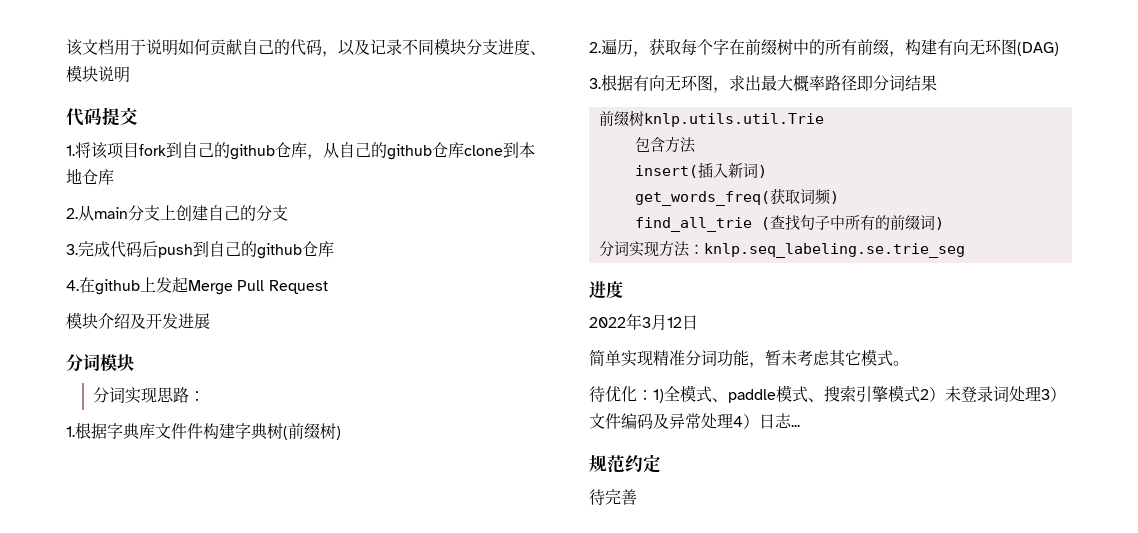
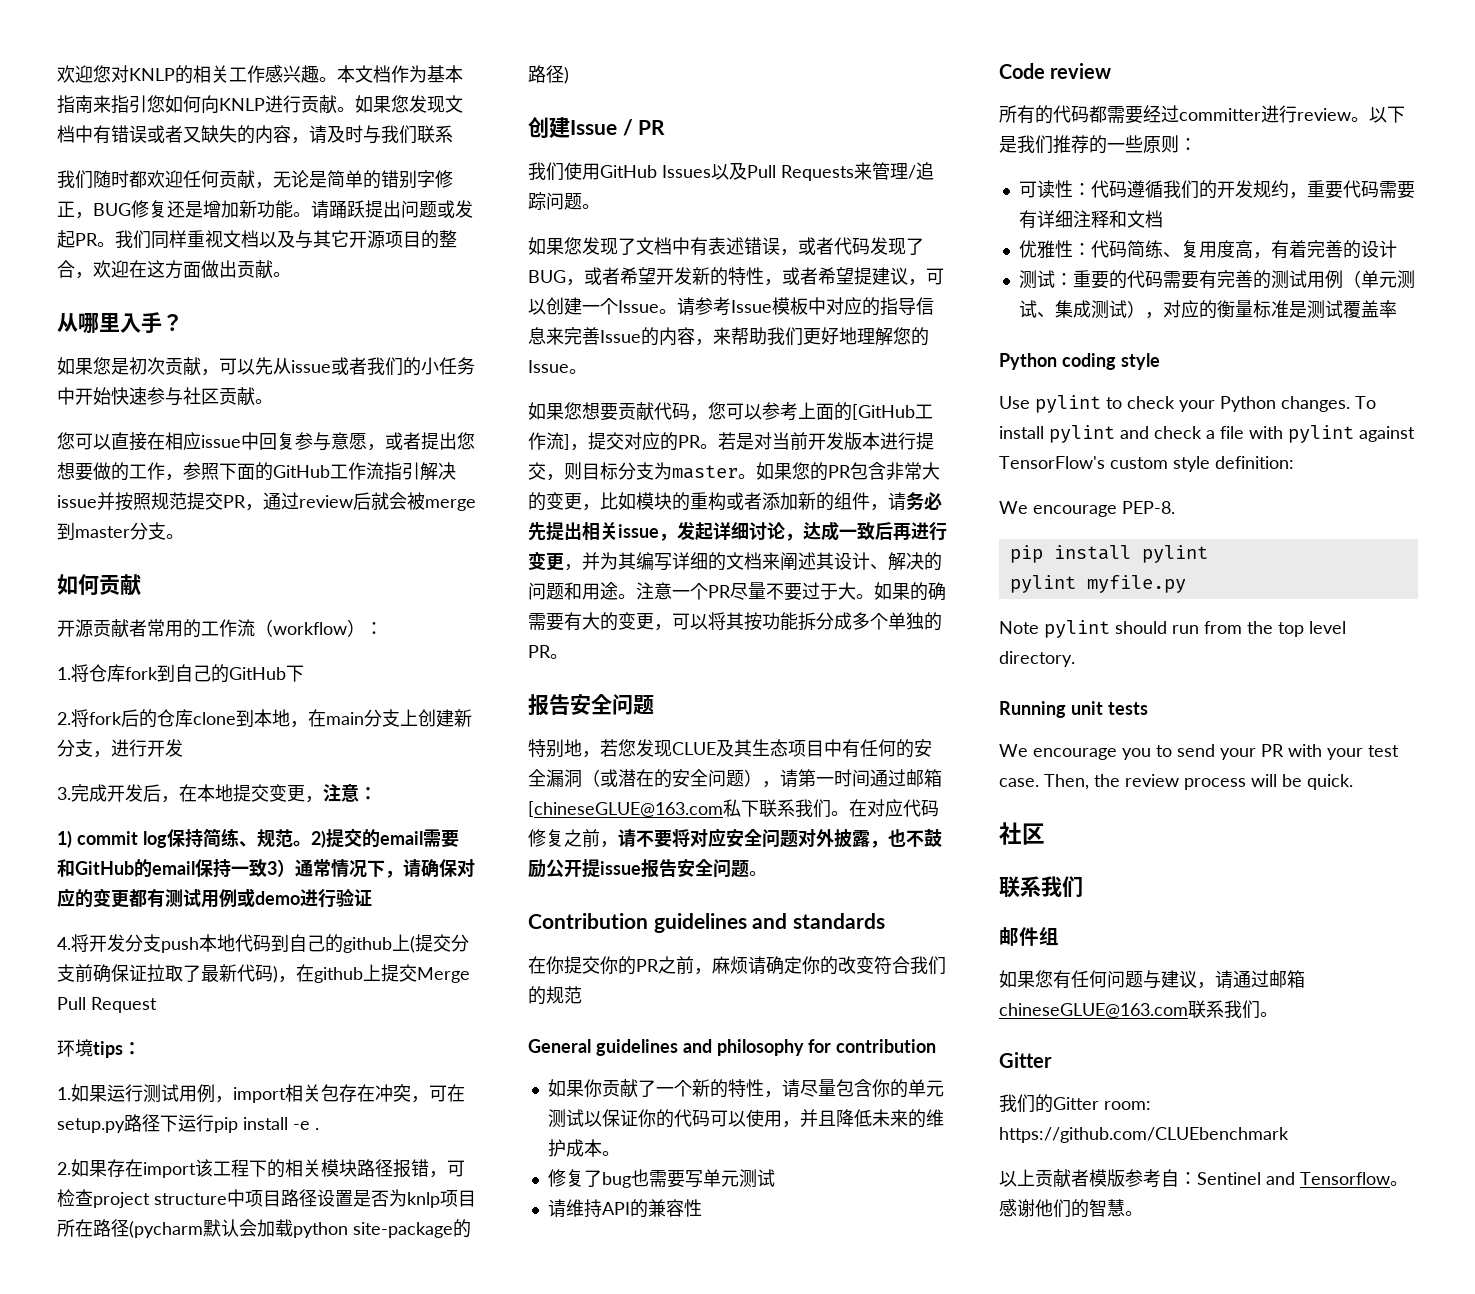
- 该文档用于说明如何贡献自己的代码，以及记录不同模块分支进度、模块说明
- 代码提交
+ 欢迎您对KNLP的相关工作感兴趣。本文档作为基本指南来指引您如何向KNLP进行贡献。如果您发现文档中有错误或者又缺失的内容，请及时与我们联系
+ 我们随时都欢迎任何贡献，无论是简单的错别字修正，BUG修复还是增加新功能。请踊跃提出问题或发起PR。我们同样重视文档以及与其它开源项目的整合，欢迎在这方面做出贡献。
+ 从哪里入手？
+ 如果您是初次贡献，可以先从issue或者我们的小任务中开始快速参与社区贡献。
+ 您可以直接在相应issue中回复参与意愿，或者提出您想要做的工作，参照下面的GitHub工作流指引解决issue并按照规范提交PR，通过review后就会被merge到master分支。
+ 如何贡献
+ 开源贡献者常用的工作流（workflow）：
- 1.将该项目fork到自己的github仓库，从自己的github仓库clone到本地仓库
- 2.从main分支上创建自己的分支
+ 1.将仓库fork到自己的GitHub下
+ 2.将fork后的仓库clone到本地，在main分支上创建新分支，进行开发
- 3.完成代码后push到自己的github仓库
- 4.在github上发起Merge Pull Request
+ 3.完成开发后，在本地提交变更，注意：
+ 1) commit log保持简练、规范。2)提交的email需要和GitHub的email保持一致3）通常情况下，请确保对应的变更都有测试用例或demo进行验证
+ 4.将开发分支push本地代码到自己的github上(提交分支前确保证拉取了最新代码)，在github上提交Merge Pull Request
- 模块介绍及开发进展
- 分词模块
- 分词实现思路：
- 1.根据字典库文件件构建字典树(前缀树)
- 2.遍历，获取每个字在前缀树中的所有前缀，构建有向无环图(DAG)
- 3.根据有向无环图，求出最大概率路径即分词结果
- 前缀树knlp.utils.util.Trie
- 包含方法
- insert(插入新词)
- get_words_freq(获取词频)
- find_all_trie (查找句子中所有的前缀词)
- 分词实现方法：knlp.seq_labeling.se.trie_seg
- 进度
- 2022年3月12日
- 简单实现精准分词功能，暂未考虑其它模式。
- 待优化：1)全模式、paddle模式、搜索引擎模式2）未登录词处理3）文件编码及异常处理4）日志...
- 规范约定
- 待完善
+ 环境tips：
+ 1.如果运行测试用例，import相关包存在冲突，可在setup.py路径下运行pip install -e .
+ 2.如果存在import该工程下的相关模块路径报错，可检查project structure中项目路径设置是否为knlp项目所在路径(pycharm默认会加载python site-package的路径)
+ 创建Issue / PR
+ 我们使用GitHub Issues以及Pull Requests来管理/追踪问题。
+ 如果您发现了文档中有表述错误，或者代码发现了BUG，或者希望开发新的特性，或者希望提建议，可以创建一个Issue。请参考Issue模板中对应的指导信息来完善Issue的内容，来帮助我们更好地理解您的Issue。
+ 如果您想要贡献代码，您可以参考上面的[GitHub工作流]，提交对应的PR。若是对当前开发版本进行提交，则目标分支为master。如果您的PR包含非常大的变更，比如模块的重构或者添加新的组件，请务必先提出相关issue，发起详细讨论，达成一致后再进行变更，并为其编写详细的文档来阐述其设计、解决的问题和用途。注意一个PR尽量不要过于大。如果的确需要有大的变更，可以将其按功能拆分成多个单独的PR。
+ 报告安全问题
+ 特别地，若您发现CLUE及其生态项目中有任何的安全漏洞（或潜在的安全问题），请第一时间通过邮箱[chineseGLUE@163.com私下联系我们。在对应代码修复之前，请不要将对应安全问题对外披露，也不鼓励公开提issue报告安全问题。
+ Contribution guidelines and standards
+ 在你提交你的PR之前，麻烦请确定你的改变符合我们的规范
+ General guidelines and philosophy for contribution
+ 如果你贡献了一个新的特性，请尽量包含你的单元测试以保证你的代码可以使用，并且降低未来的维护成本。
+ 修复了bug也需要写单元测试
+ 请维持API的兼容性
+ Code review
+ 所有的代码都需要经过committer进行review。以下是我们推荐的一些原则：
+ 可读性：代码遵循我们的开发规约，重要代码需要有详细注释和文档
+ 优雅性：代码简练、复用度高，有着完善的设计
+ 测试：重要的代码需要有完善的测试用例（单元测试、集成测试），对应的衡量标准是测试覆盖率
+ Python coding style
+ Use pylint to check your Python changes. To install pylint and check a file with pylint against TensorFlow's custom style definition:
+ We encourage PEP-8.
+ pip install pylint
+ pylint myfile.py
+ Note pylint should run from the top level directory.
+ Running unit tests
+ We encourage you to send your PR with your test case. Then, the review process will be quick.
+ 社区
+ 联系我们
+ 邮件组
+ 如果您有任何问题与建议，请通过邮箱chineseGLUE@163.com联系我们。
+ Gitter
+ 我们的Gitter room: https://github.com/CLUEbenchmark
+ 以上贡献者模版参考自：Sentinel and Tensorflow。感谢他们的智慧。

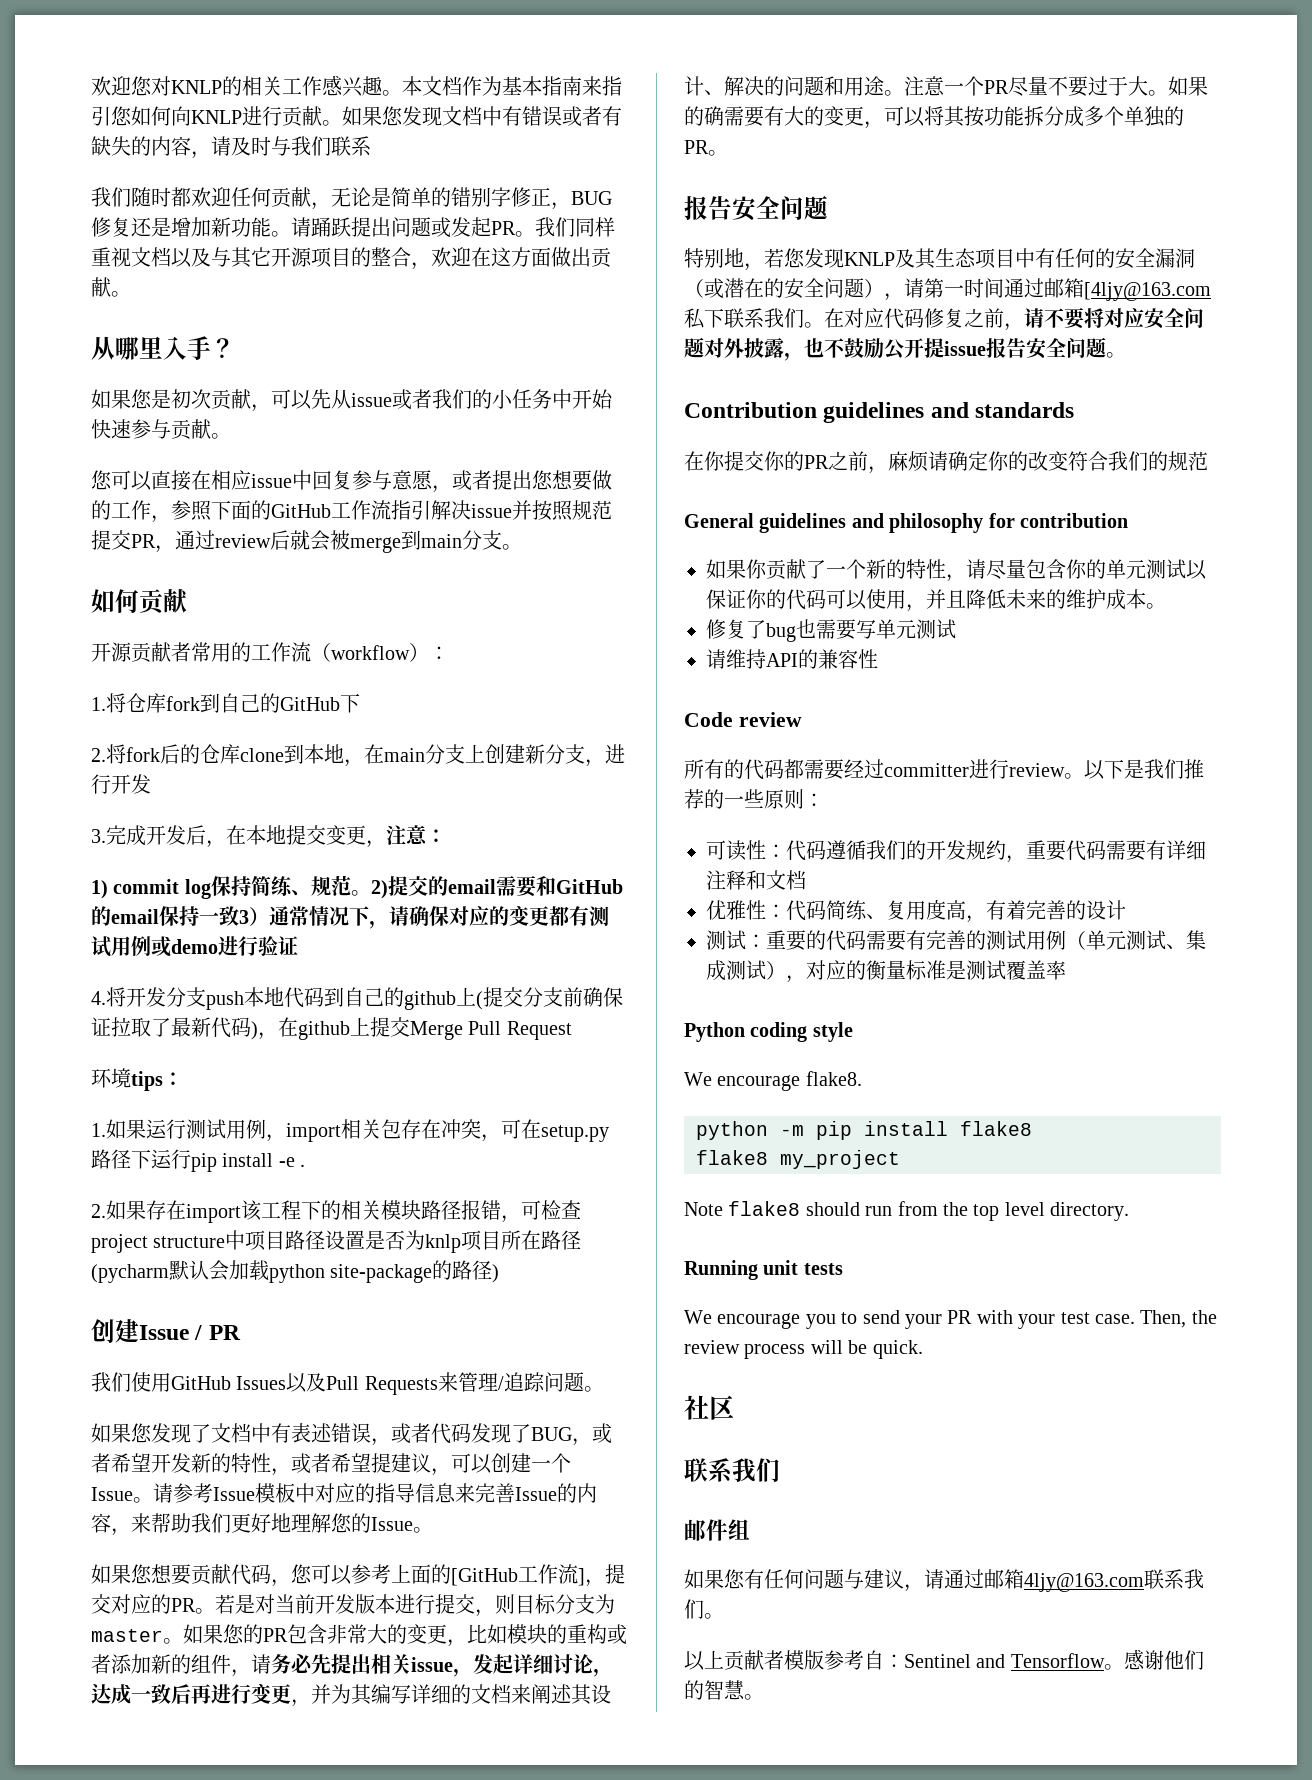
- 如果您发现文档中有错误或者又缺失的内容，请及时与我们联系
+ 如果您发现文档中有错误或者有缺失的内容，请及时与我们联系
- 如果您是初次贡献，可以先从issue或者我们的小任务中开始快速参与社区贡献。
+ 如果您是初次贡献，可以先从issue或者我们的小任务中开始快速参与贡献。
- 您可以直接在相应issue中回复参与意愿，或者提出您想要做的工作，参照下面的GitHub工作流指引解决issue并按照规范提交PR，通过review后就会被merge到master分支。
+ 您可以直接在相应issue中回复参与意愿，或者提出您想要做的工作，参照下面的GitHub工作流指引解决issue并按照规范提交PR，通过review后就会被merge到main分支。
- 特别地，若您发现CLUE及其生态项目中有任何的安全漏洞（或潜在的安全问题），请第一时间通过邮箱[chineseGLUE@163.com私下联系我们。
+ 特别地，若您发现KNLP及其生态项目中有任何的安全漏洞（或潜在的安全问题），请第一时间通过邮箱[4ljy@163.com私下联系我们。
- Use pylint to check your Python changes. To install pylint and check a file with pylint against TensorFlow's custom style definition:
- We encourage PEP-8.
- pip install pylint
- pylint myfile.py
+ We encourage flake8.
+ python -m pip install flake8
+ flake8 my_project
- Note pylint should run from the top level directory.
+ Note flake8 should run from the top level directory.
- 如果您有任何问题与建议，请通过邮箱chineseGLUE@163.com联系我们。
- Gitter
- 我们的Gitter room: https://github.com/CLUEbenchmark
+ 如果您有任何问题与建议，请通过邮箱4ljy@163.com联系我们。

